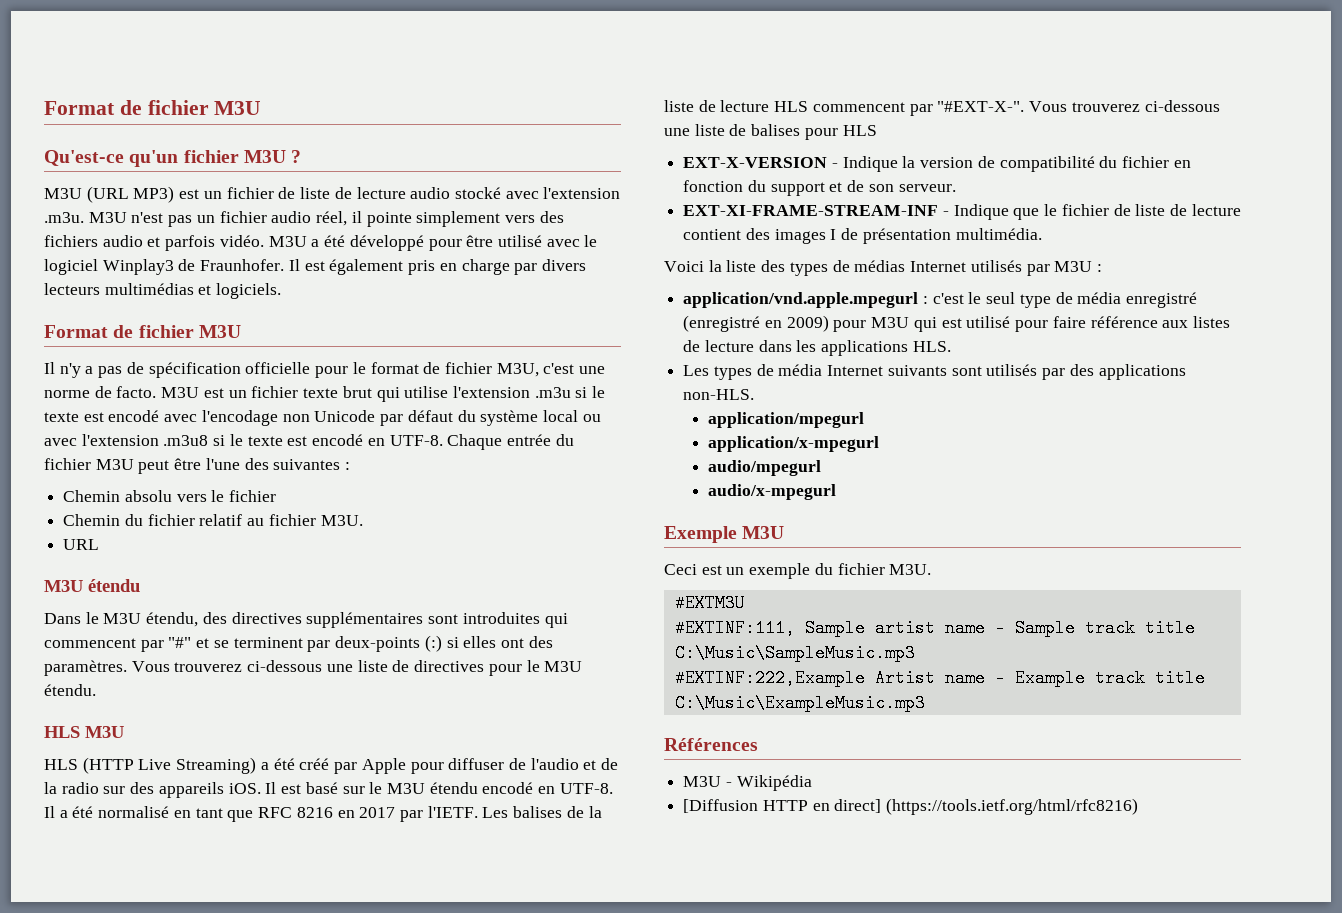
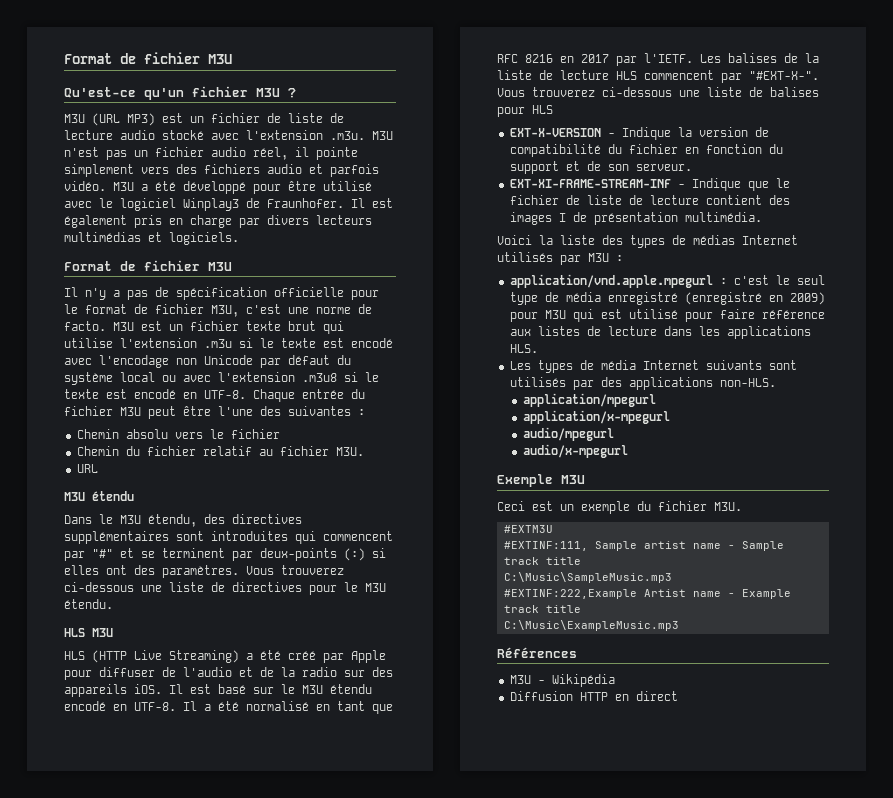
- [Diffusion HTTP en direct] (https://tools.ietf.org/html/rfc8216)
+ Diffusion HTTP en direct

